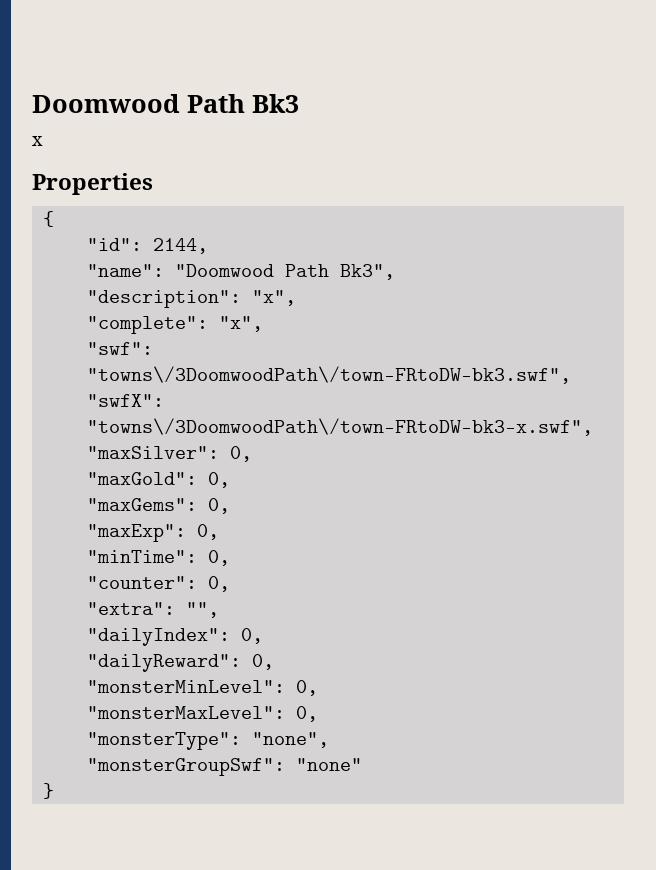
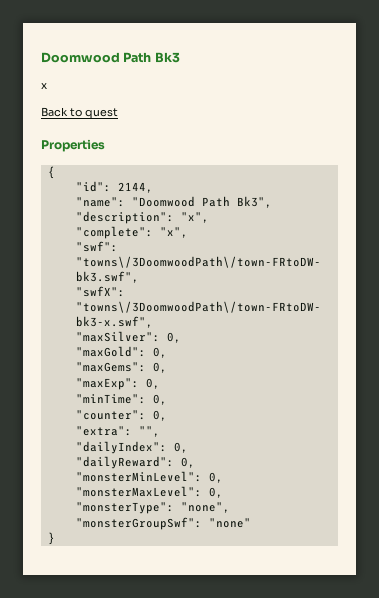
+ Back to quest

